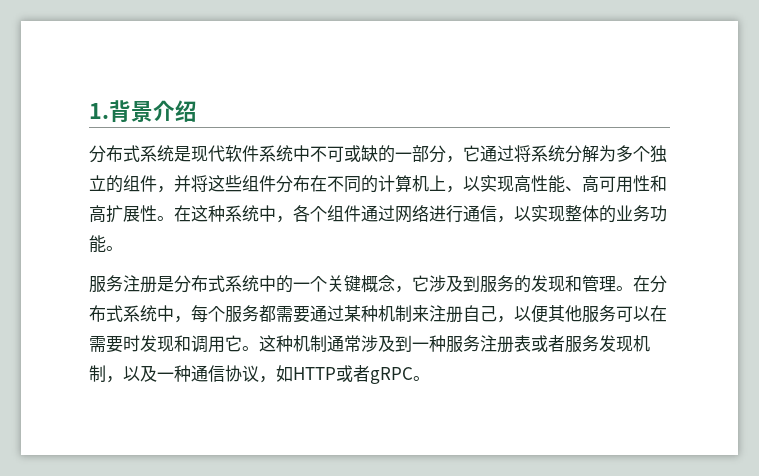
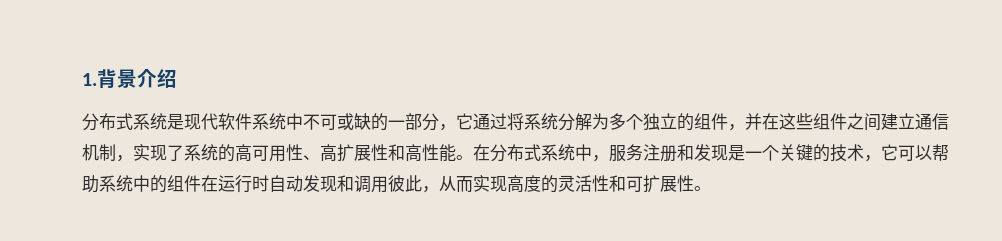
- 分布式系统是现代软件系统中不可或缺的一部分，它通过将系统分解为多个独立的组件，并将这些组件分布在不同的计算机上，以实现高性能、高可用性和高扩展性。在这种系统中，各个组件通过网络进行通信，以实现整体的业务功能。
- 服务注册是分布式系统中的一个关键概念，它涉及到服务的发现和管理。在分布式系统中，每个服务都需要通过某种机制来注册自己，以便其他服务可以在需要时发现和调用它。这种机制通常涉及到一种服务注册表或者服务发现机制，以及一种通信协议，如HTTP或者gRPC。
+ 分布式系统是现代软件系统中不可或缺的一部分，它通过将系统分解为多个独立的组件，并在这些组件之间建立通信机制，实现了系统的高可用性、高扩展性和高性能。在分布式系统中，服务注册和发现是一个关键的技术，它可以帮助系统中的组件在运行时自动发现和调用彼此，从而实现高度的灵活性和可扩展性。

